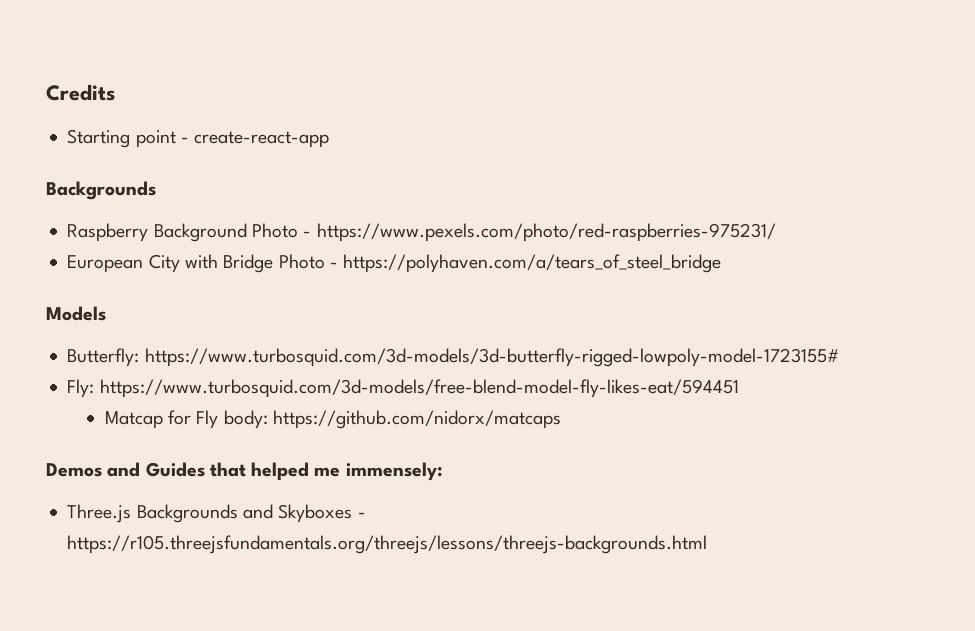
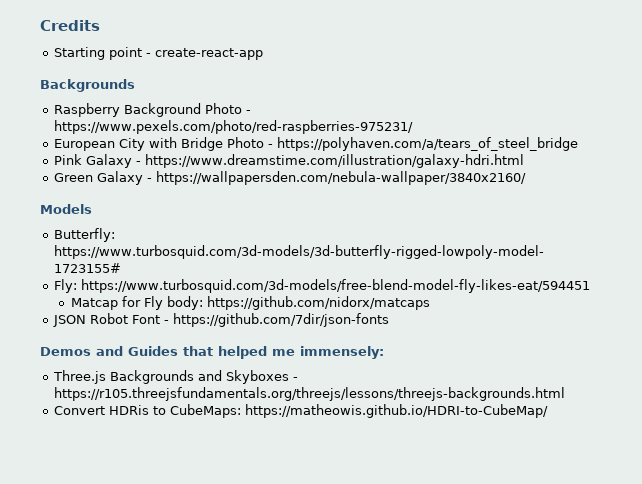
+ Pink Galaxy - https://www.dreamstime.com/illustration/galaxy-hdri.html
+ Green Galaxy - https://wallpapersden.com/nebula-wallpaper/3840x2160/
+ JSON Robot Font - https://github.com/7dir/json-fonts
+ Convert HDRis to CubeMaps: https://matheowis.github.io/HDRI-to-CubeMap/

